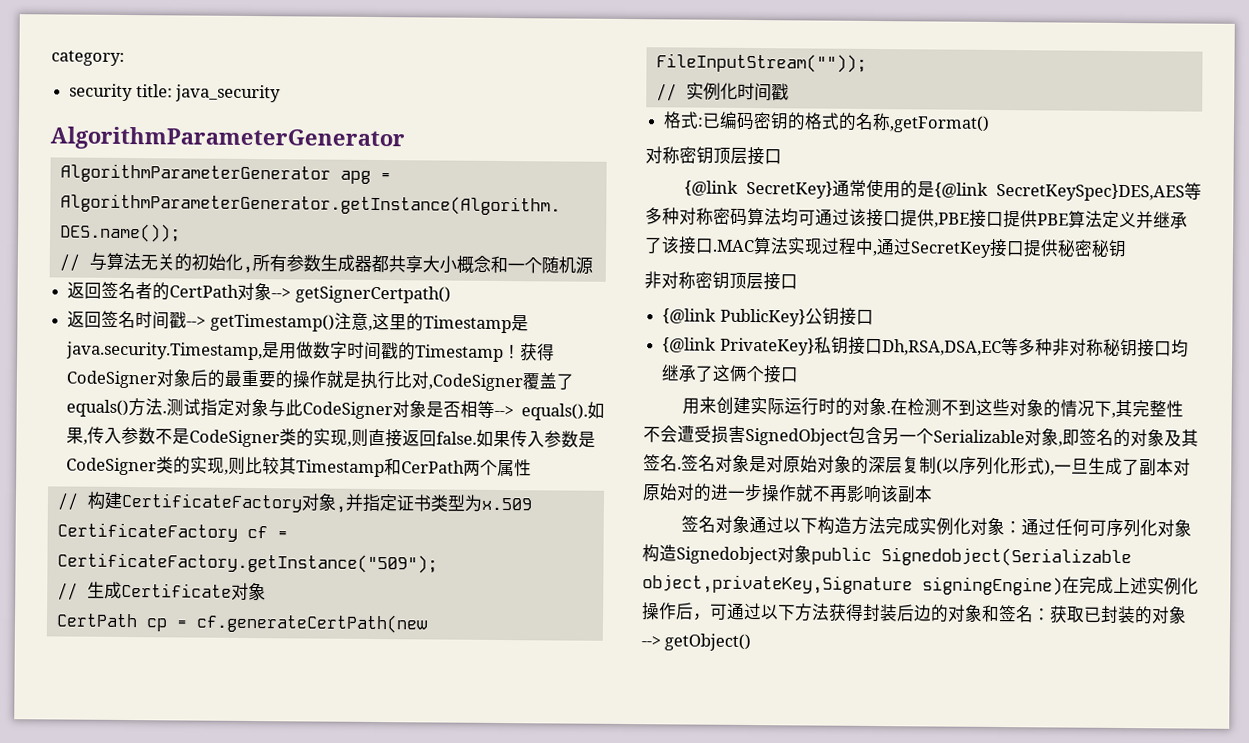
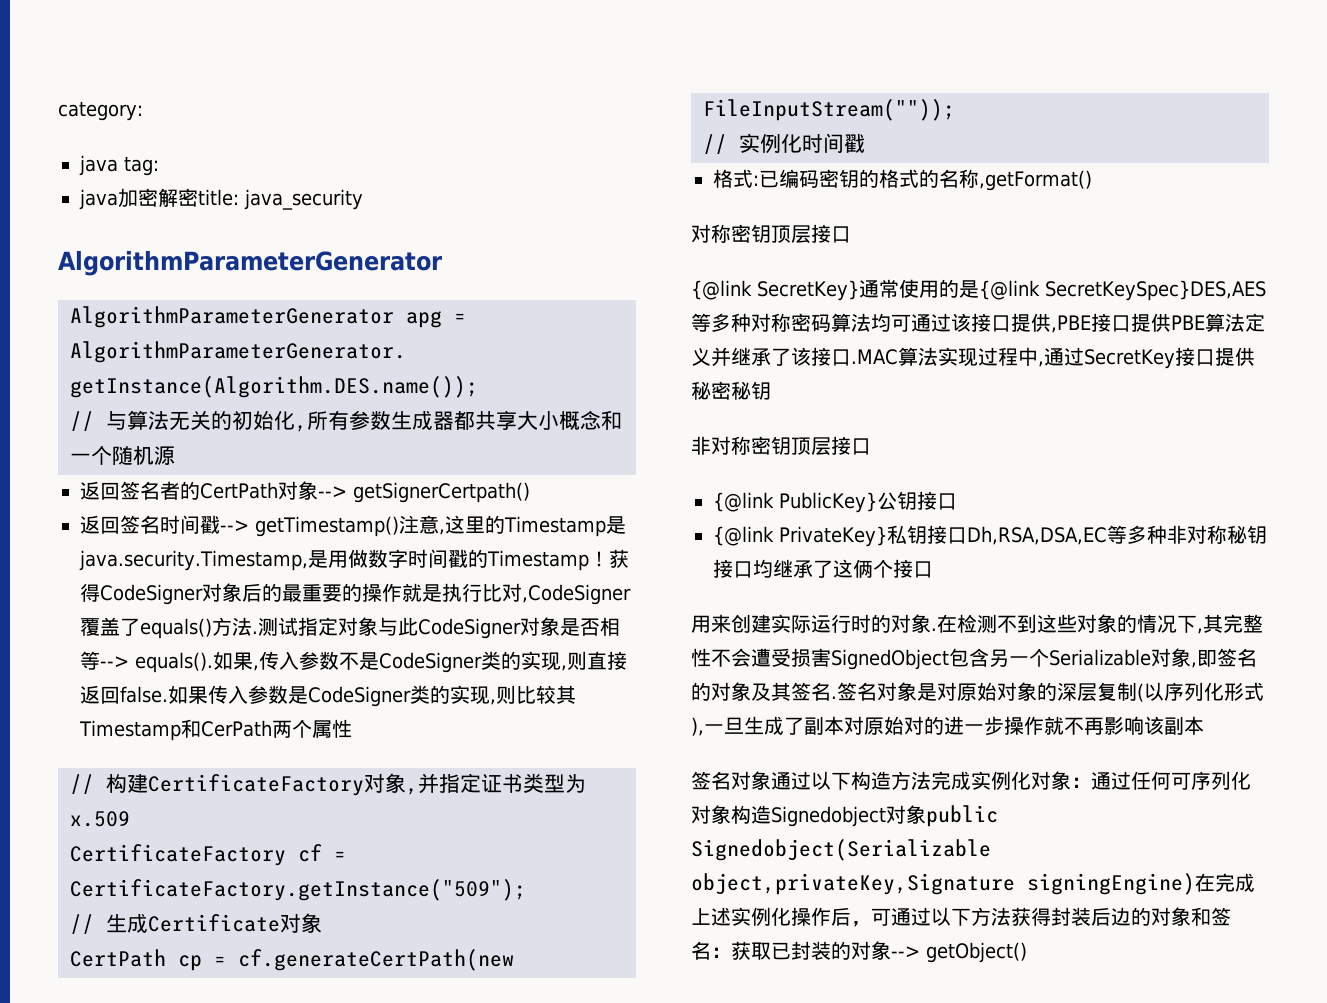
- security title: java_security
+ java tag:
+ java加密解密title: java_security

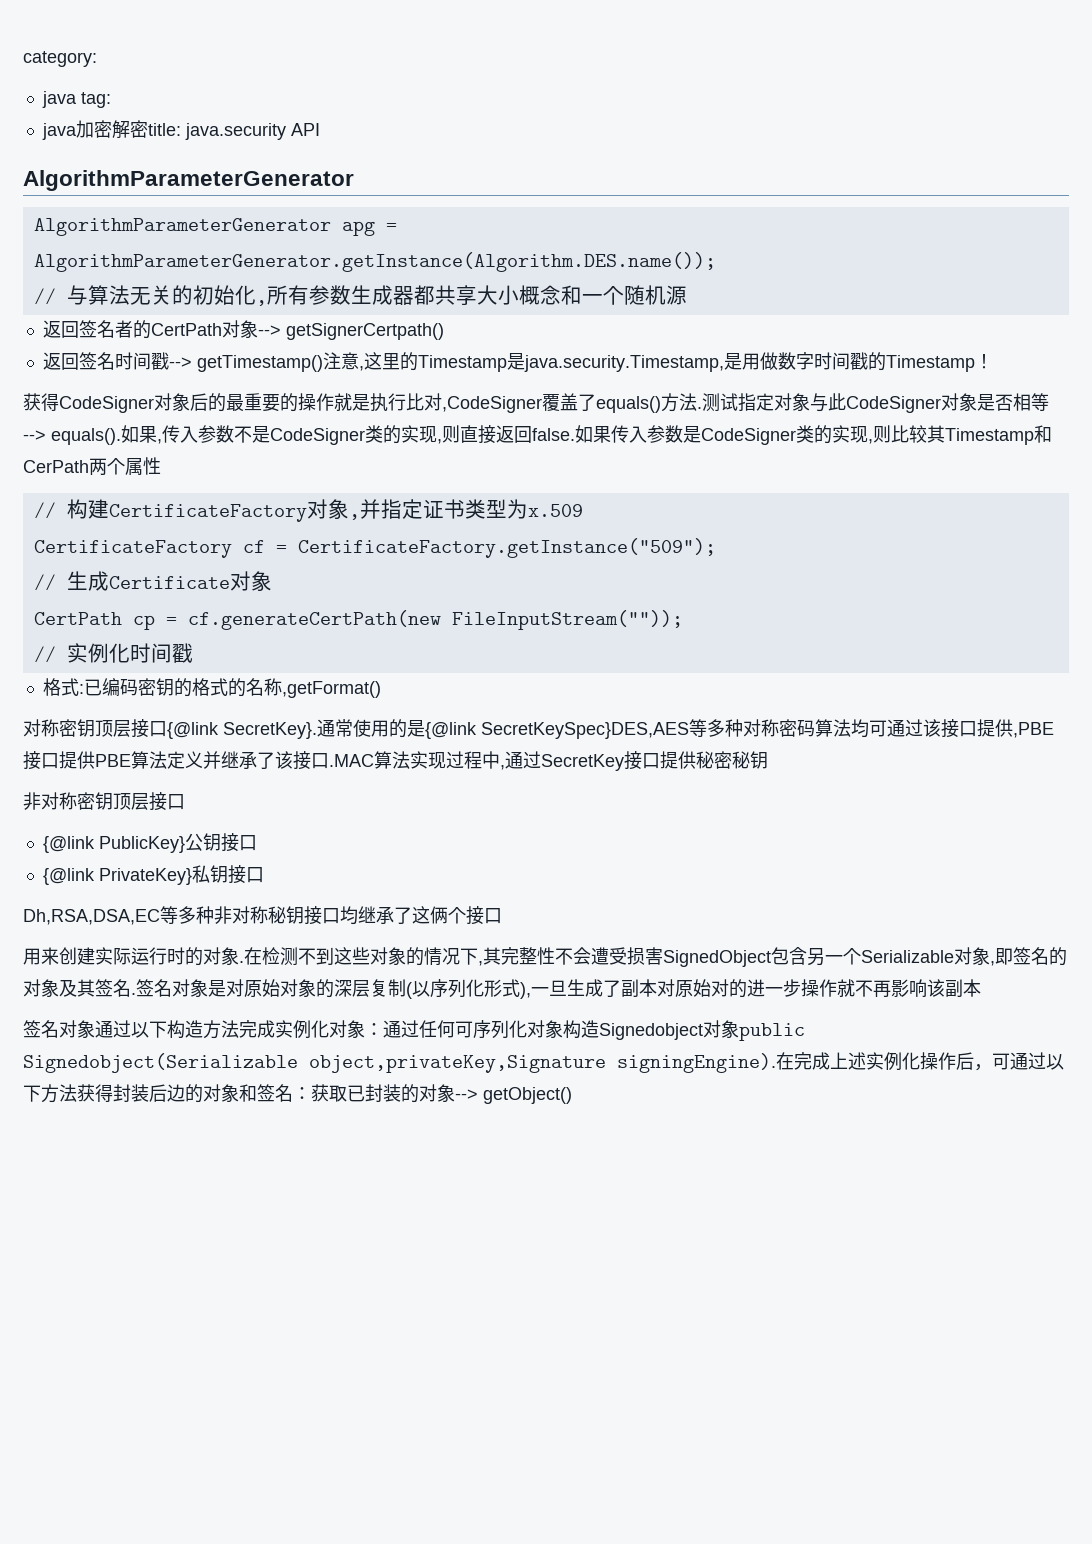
- java加密解密title: java_security
+ java加密解密title: java.security API
- 返回签名时间戳--> getTimestamp()注意,这里的Timestamp是java.security.Timestamp,是用做数字时间戳的Timestamp！获得CodeSigner对象后的最重要的操作就是执行比对,CodeSigner覆盖了equals()方法.
+ 返回签名时间戳--> getTimestamp()注意,这里的Timestamp是java.security.Timestamp,是用做数字时间戳的Timestamp！
+ 获得CodeSigner对象后的最重要的操作就是执行比对,CodeSigner覆盖了equals()方法.
  格式:已编码密钥的格式的名称,getFormat()
- 对称密钥顶层接口
- {@link SecretKey}通常使用的是{@link SecretKeySpec}DES,AES等多种对称密码算法均可通过该接口提供,PBE接口提供PBE算法定义并继承了该接口.MAC算法实现过程中,通过SecretKey接口提供秘密秘钥
+ 对称密钥顶层接口{@link SecretKey}.通常使用的是{@link SecretKeySpec}DES,AES等多种对称密码算法均可通过该接口提供,PBE接口提供PBE算法定义并继承了该接口.MAC算法实现过程中,通过SecretKey接口提供秘密秘钥
- {@link PrivateKey}私钥接口Dh,RSA,DSA,EC等多种非对称秘钥接口均继承了这俩个接口
+ {@link PrivateKey}私钥接口
+ Dh,RSA,DSA,EC等多种非对称秘钥接口均继承了这俩个接口
- 签名对象通过以下构造方法完成实例化对象：通过任何可序列化对象构造Signedobject对象public Signedobject(Serializable object,privateKey,Signature signingEngine)在完成上述实例化操作后，可通过以下方法获得封装后边的对象和签名：获取已封装的对象--> getObject()
+ 签名对象通过以下构造方法完成实例化对象：通过任何可序列化对象构造Signedobject对象public Signedobject(Serializable object,privateKey,Signature signingEngine).在完成上述实例化操作后，可通过以下方法获得封装后边的对象和签名：获取已封装的对象--> getObject()

